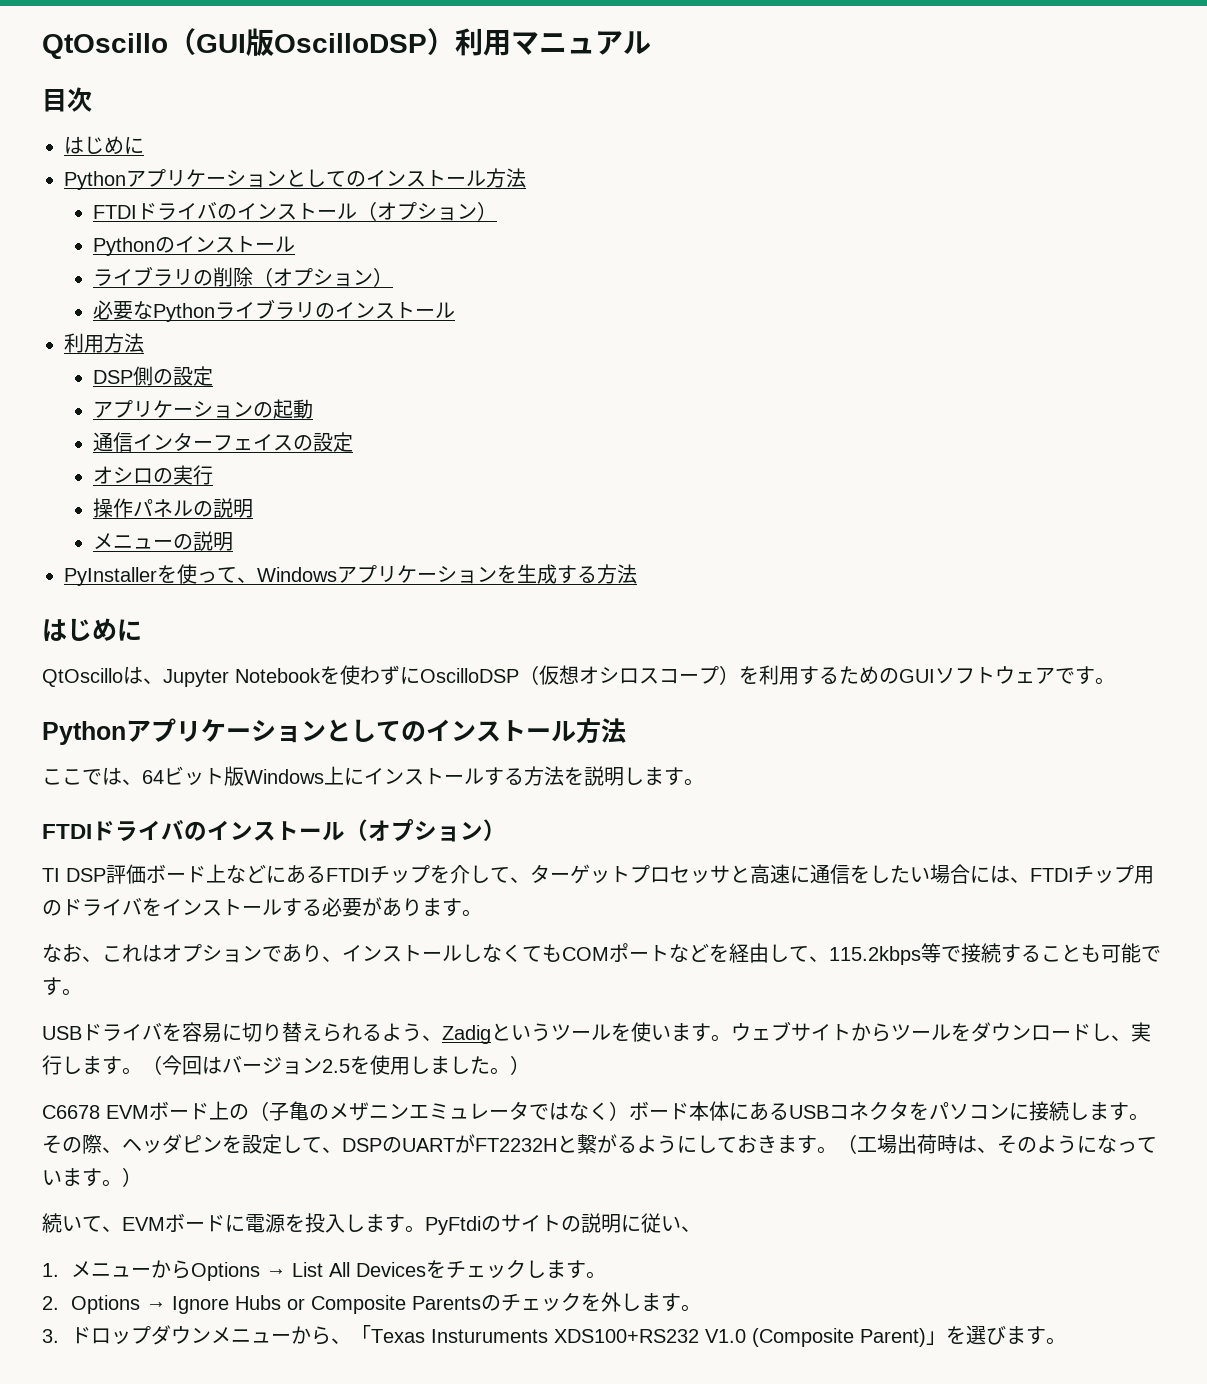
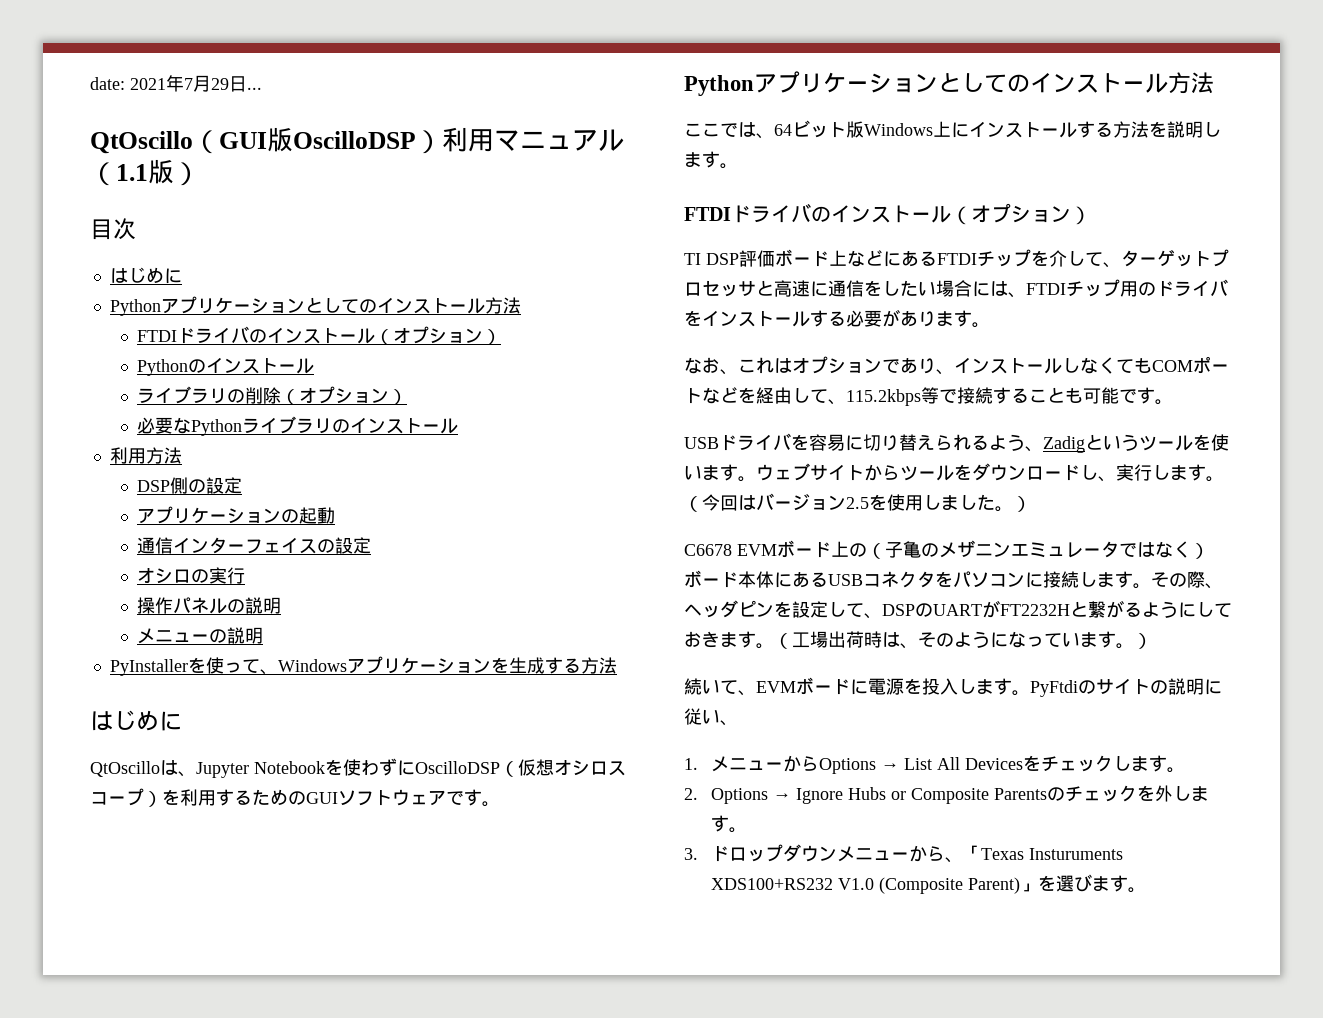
+ date: 2021年7月29日...
- QtOscillo（GUI版OscilloDSP）利用マニュアル
+ QtOscillo（GUI版OscilloDSP）利用マニュアル（1.1版）

